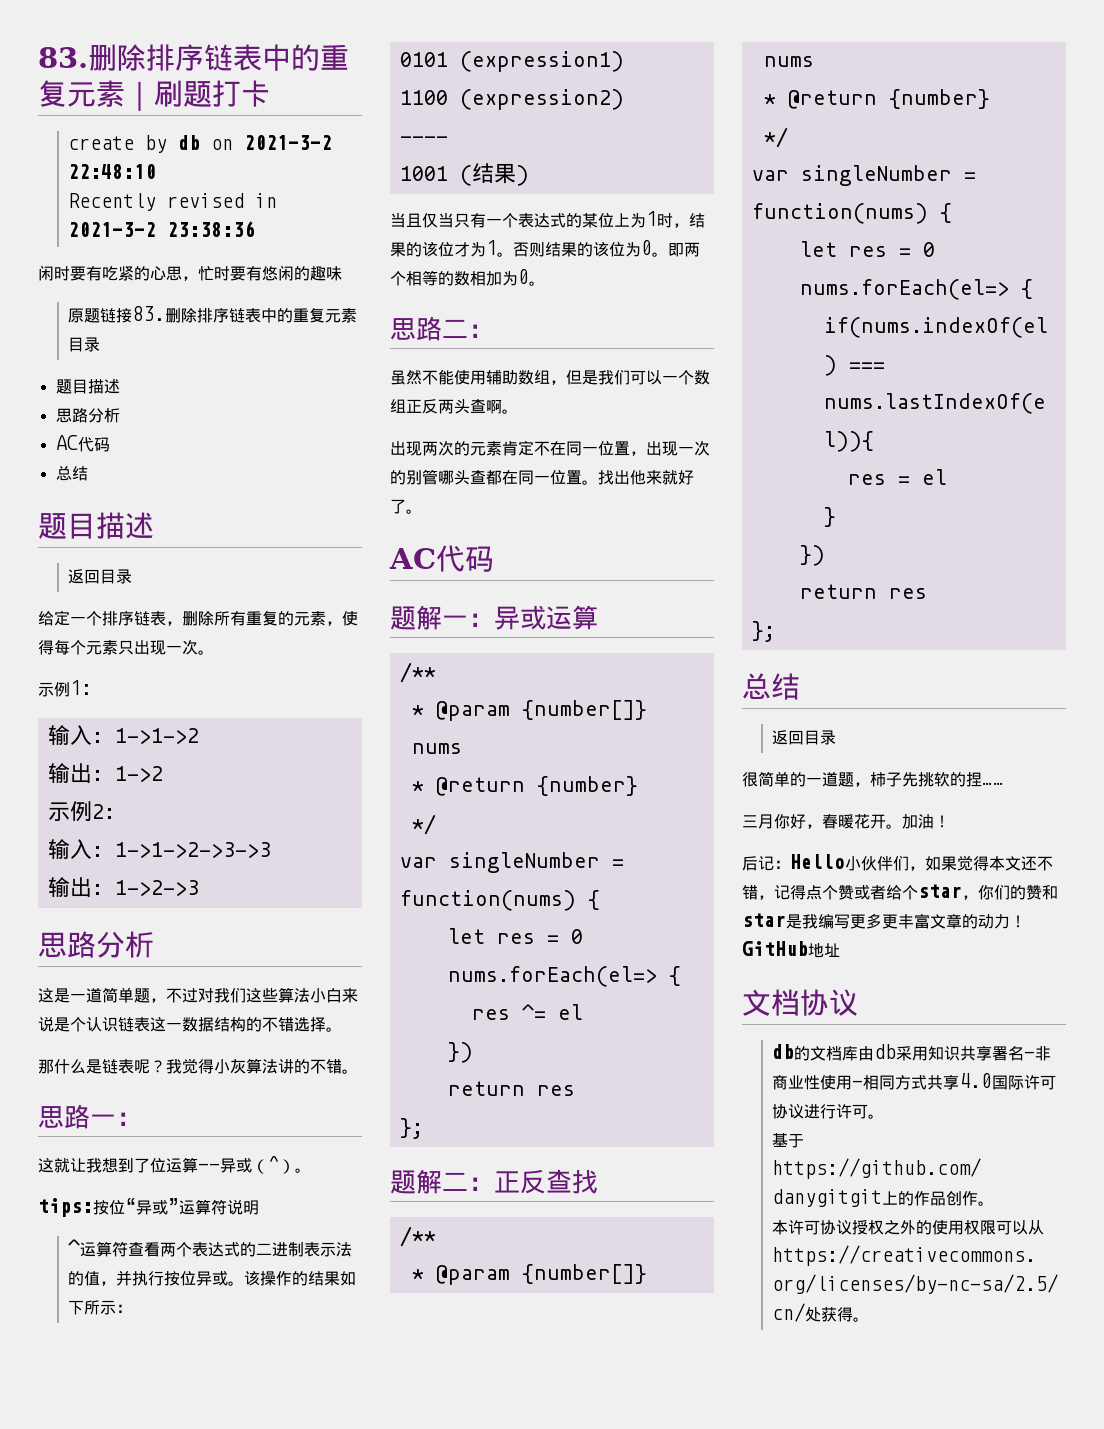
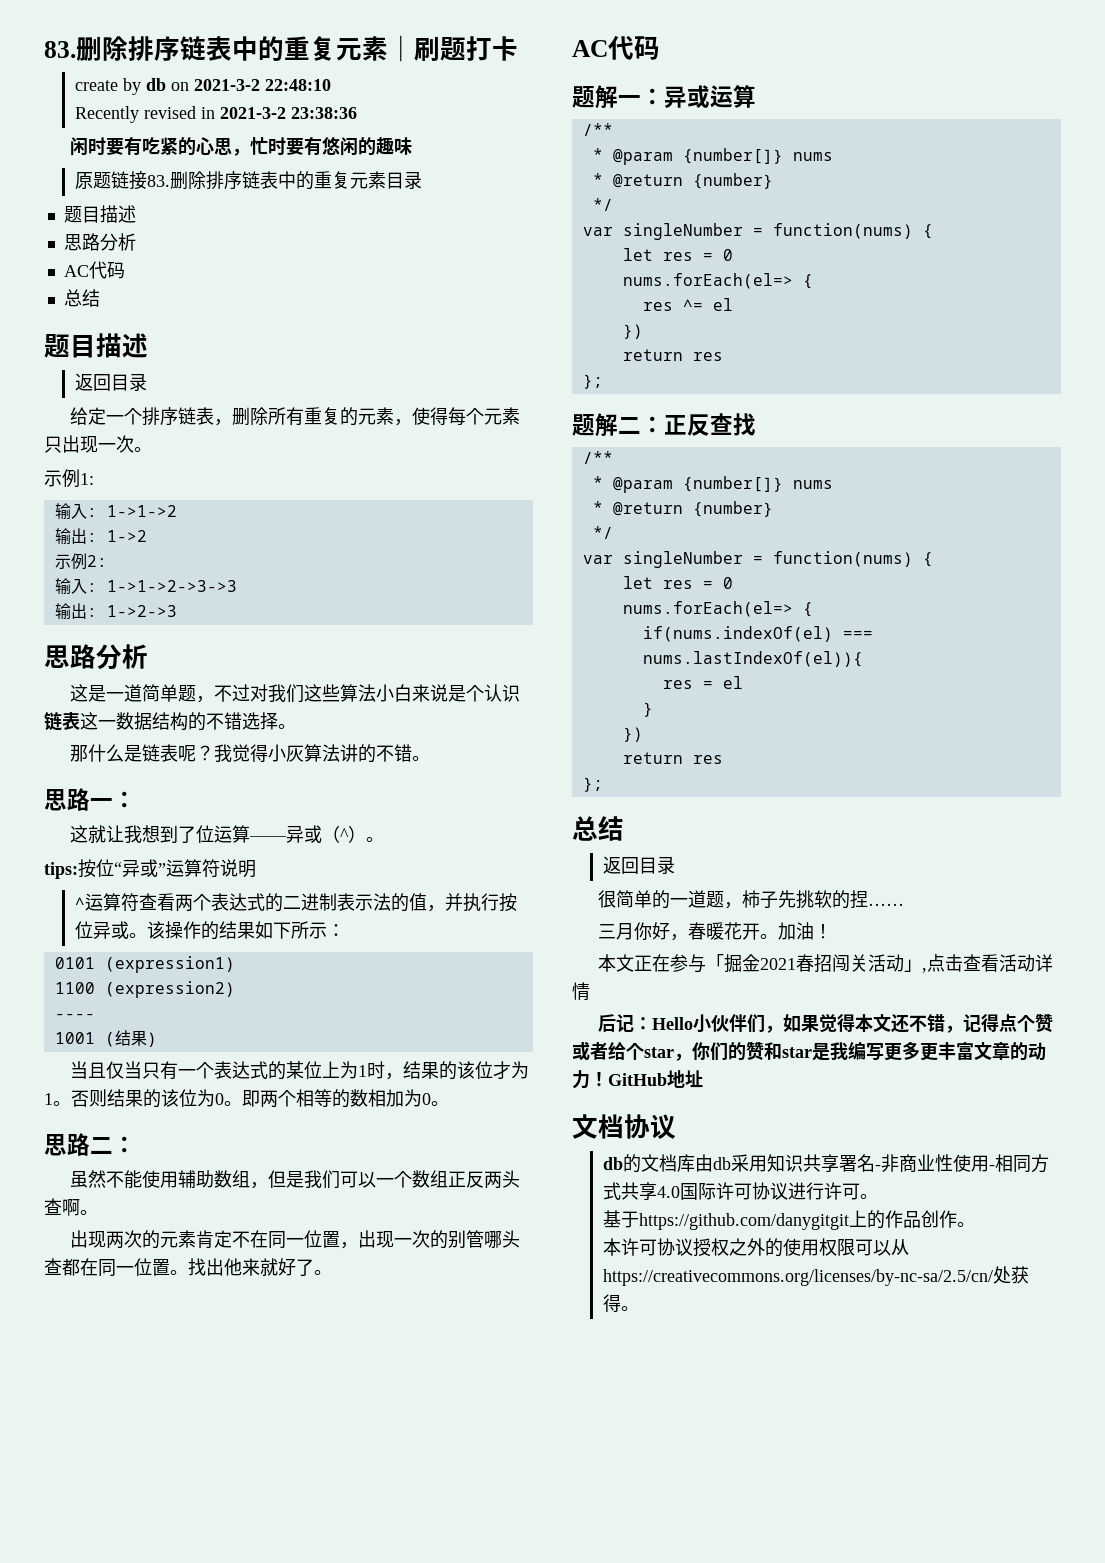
+ 本文正在参与「掘金2021春招闯关活动」,点击查看活动详情

